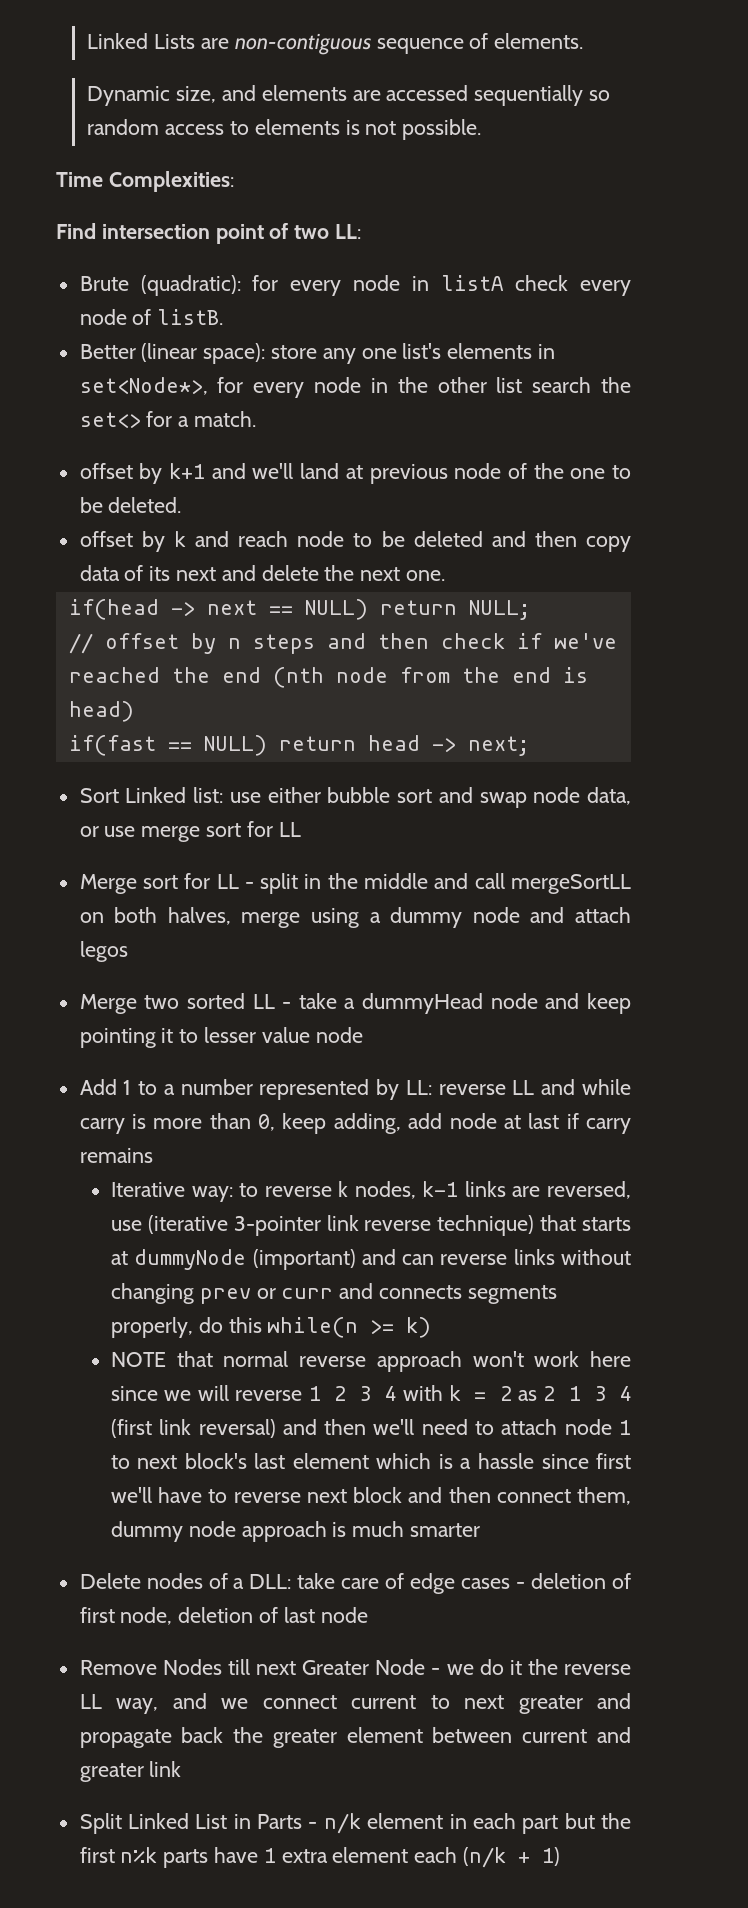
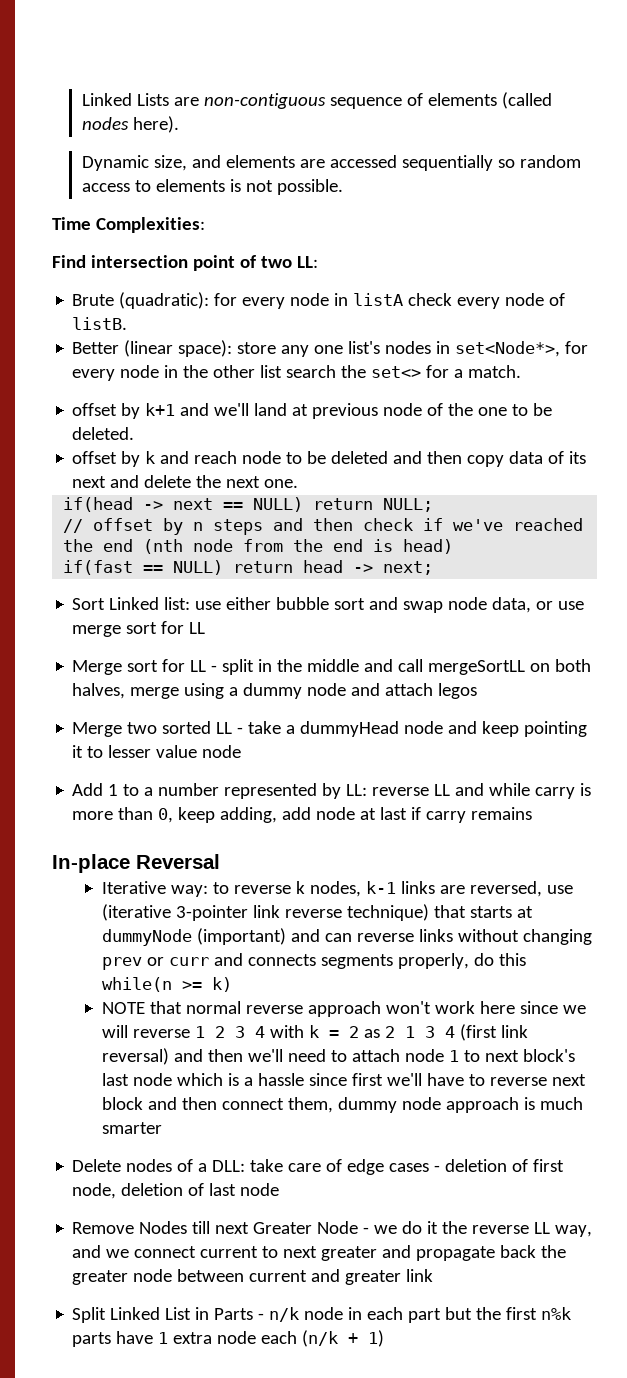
- Linked Lists are non-contiguous sequence of elements.
+ Linked Lists are non-contiguous sequence of elements (called nodes here).
- Better (linear space): store any one list's elements in set<Node*>, for every node in the other list search the set<> for a match.
+ Better (linear space): store any one list's nodes in set<Node*>, for every node in the other list search the set<> for a match.
+ In-place Reversal
- NOTE that normal reverse approach won't work here since we will reverse 1 2 3 4 with k = 2 as 2 1 3 4 (first link reversal) and then we'll need to attach node 1 to next block's last element which is a hassle since first we'll have to reverse next block and then connect them, dummy node approach is much smarter
+ NOTE that normal reverse approach won't work here since we will reverse 1 2 3 4 with k = 2 as 2 1 3 4 (first link reversal) and then we'll need to attach node 1 to next block's last node which is a hassle since first we'll have to reverse next block and then connect them, dummy node approach is much smarter
- Remove Nodes till next Greater Node - we do it the reverse LL way, and we connect current to next greater and propagate back the greater element between current and greater link
+ Remove Nodes till next Greater Node - we do it the reverse LL way, and we connect current to next greater and propagate back the greater node between current and greater link
- Split Linked List in Parts - n/k element in each part but the first n%k parts have 1 extra element each (n/k + 1)
+ Split Linked List in Parts - n/k node in each part but the first n%k parts have 1 extra node each (n/k + 1)

